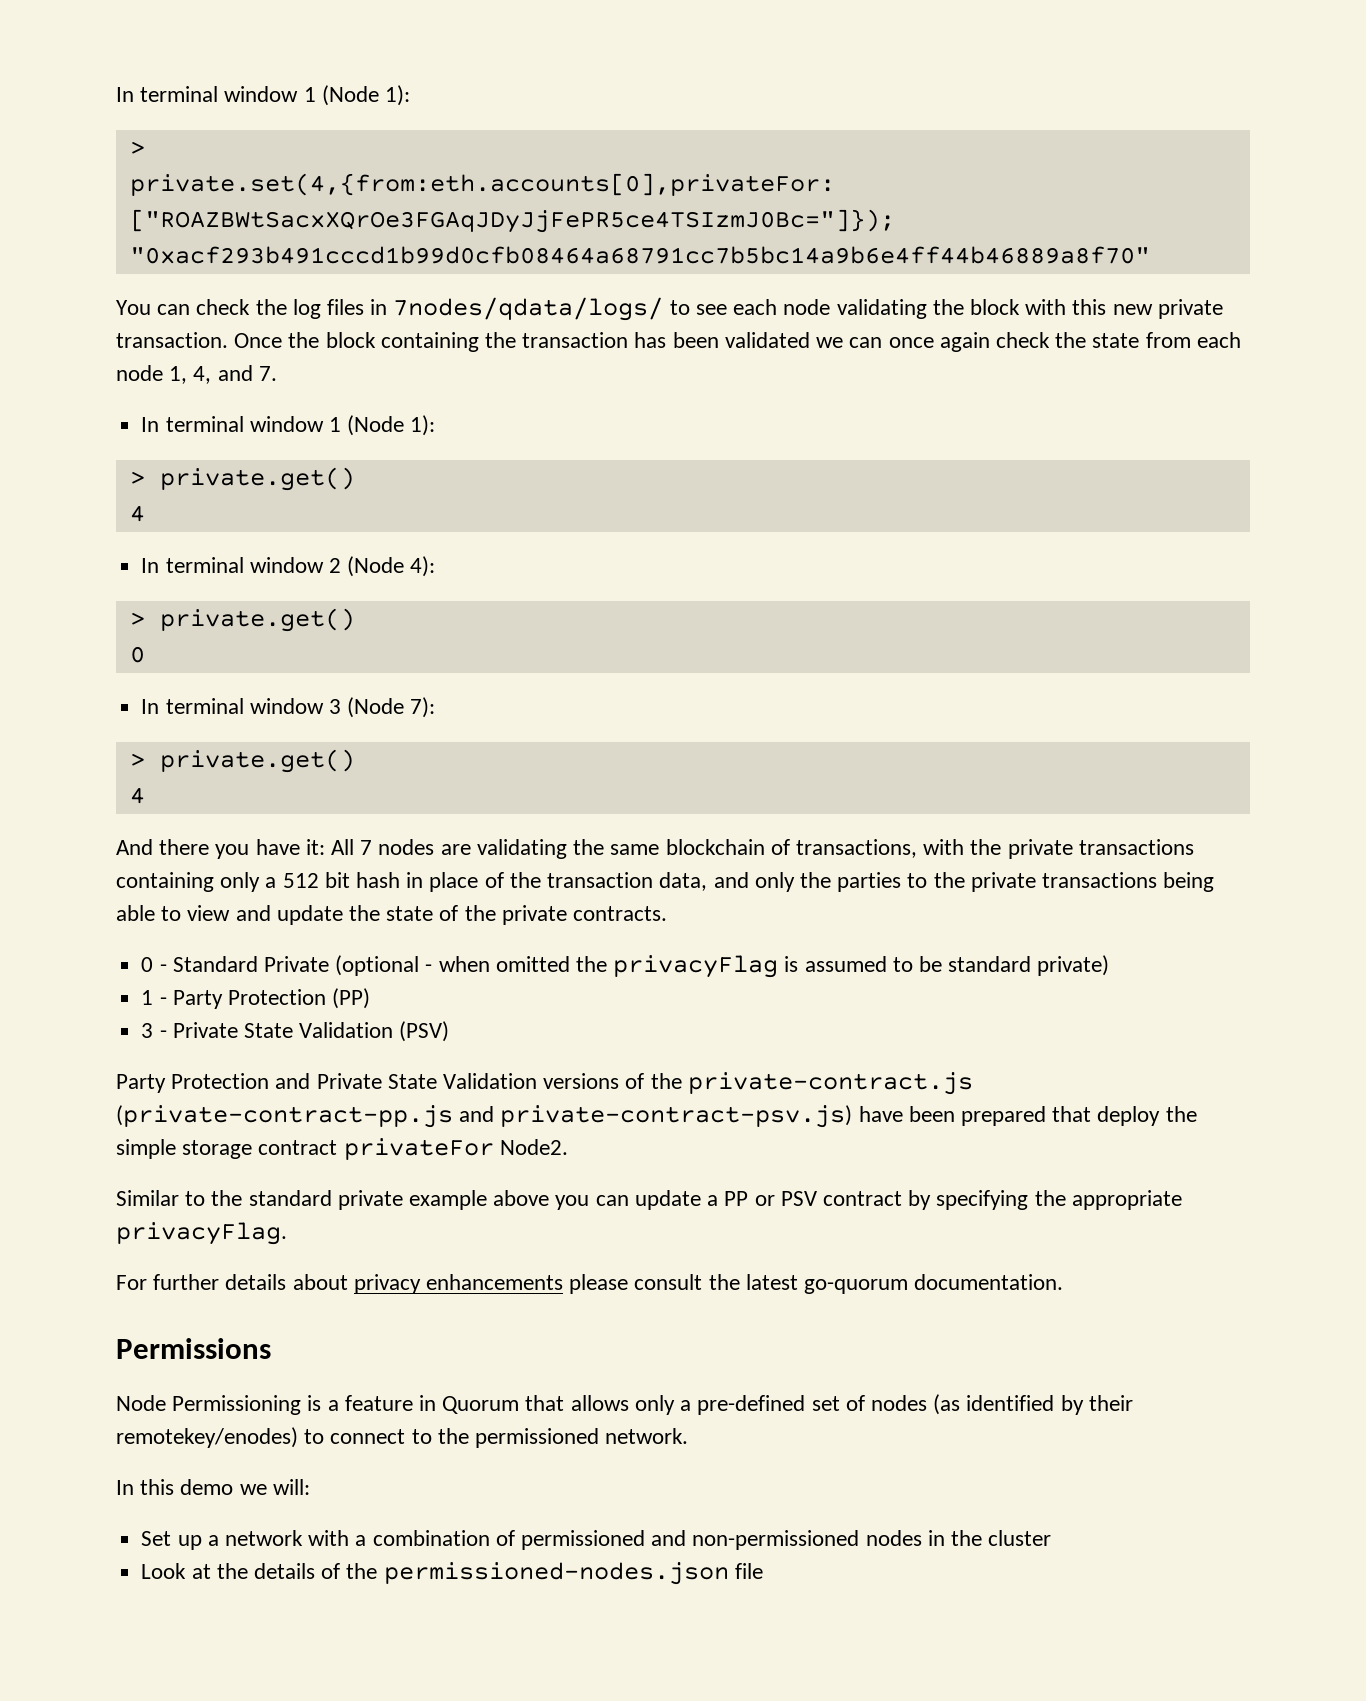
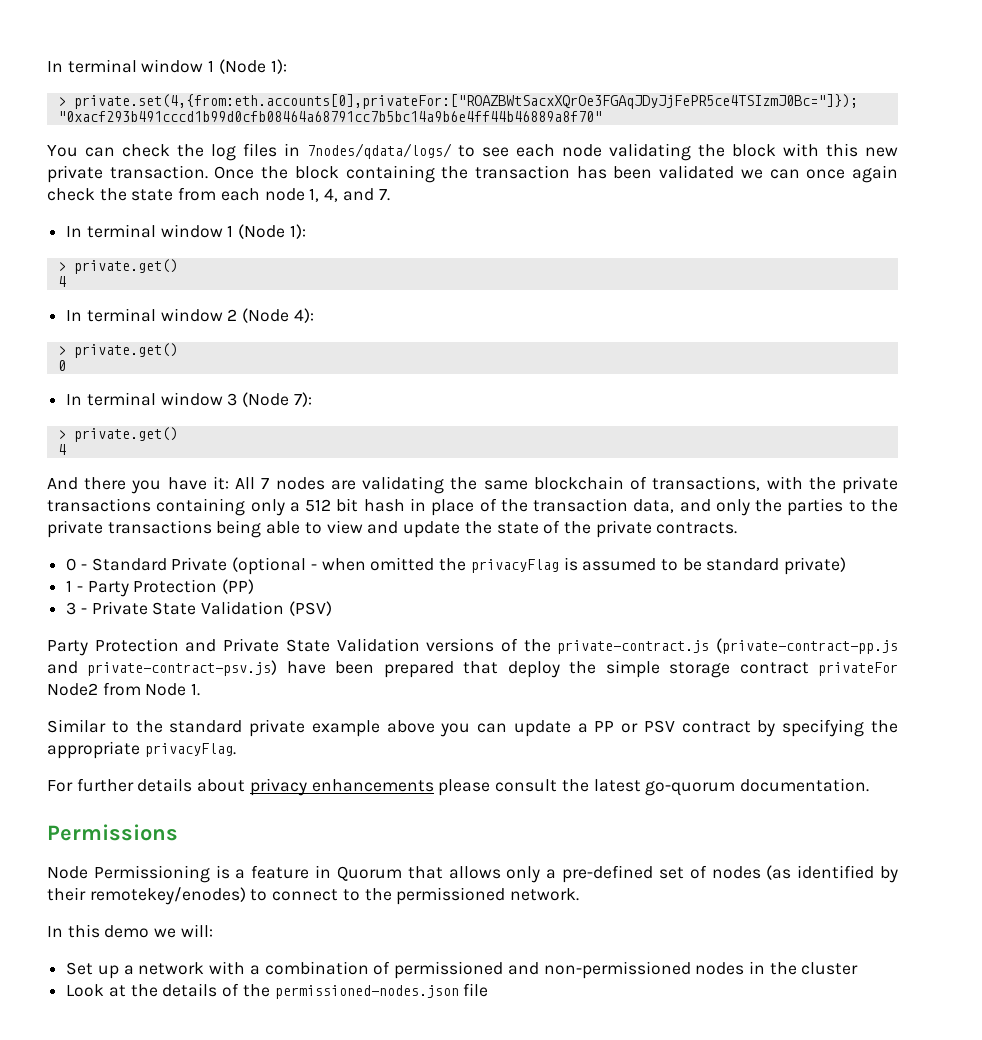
- Party Protection and Private State Validation versions of the private-contract.js (private-contract-pp.js and private-contract-psv.js) have been prepared that deploy the simple storage contract privateFor Node2.
+ Party Protection and Private State Validation versions of the private-contract.js (private-contract-pp.js and private-contract-psv.js) have been prepared that deploy the simple storage contract privateFor Node2 from Node 1.

